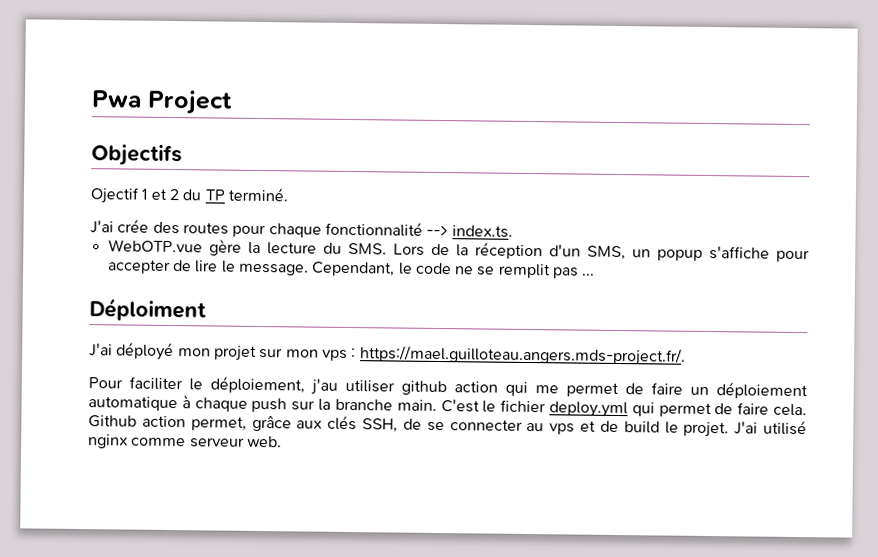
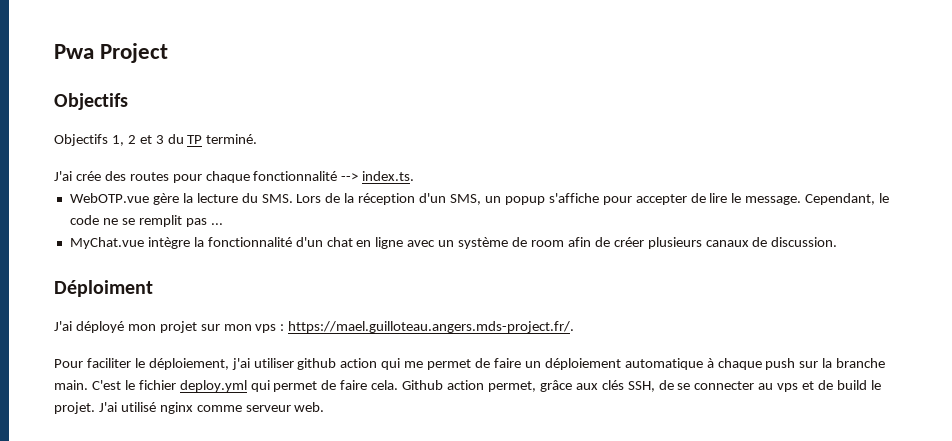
- Ojectif 1 et 2 du TP terminé.
+ Objectifs 1, 2 et 3 du TP terminé.
+ MyChat.vue intègre la fonctionnalité d'un chat en ligne avec un système de room afin de créer plusieurs canaux de discussion.
- Pour faciliter le déploiement, j'au utiliser github action qui me permet de faire un déploiement automatique à chaque push sur la branche main.
+ Pour faciliter le déploiement, j'ai utiliser github action qui me permet de faire un déploiement automatique à chaque push sur la branche main.

